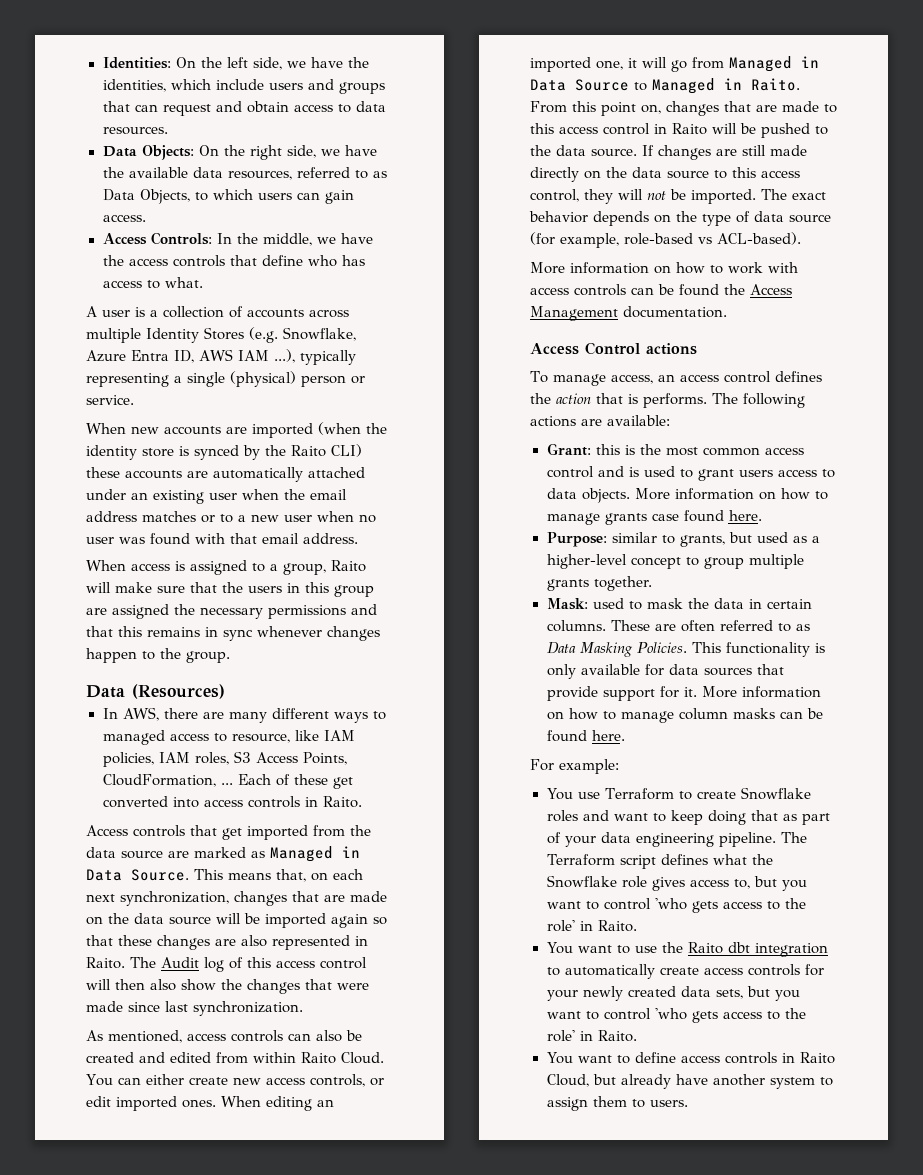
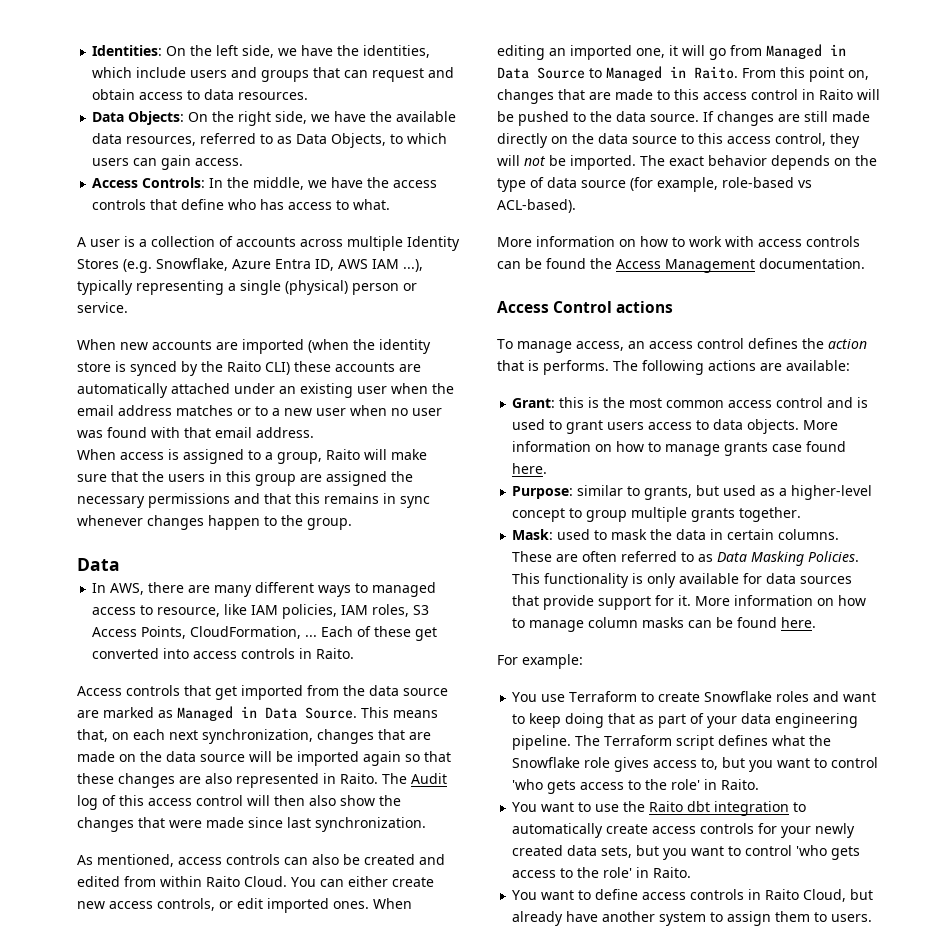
  When access is assigned to a group, Raito will make sure that the users in this group are assigned the necessary permissions and that this remains in sync whenever changes happen to the group.
- Data (Resources)
+ Data

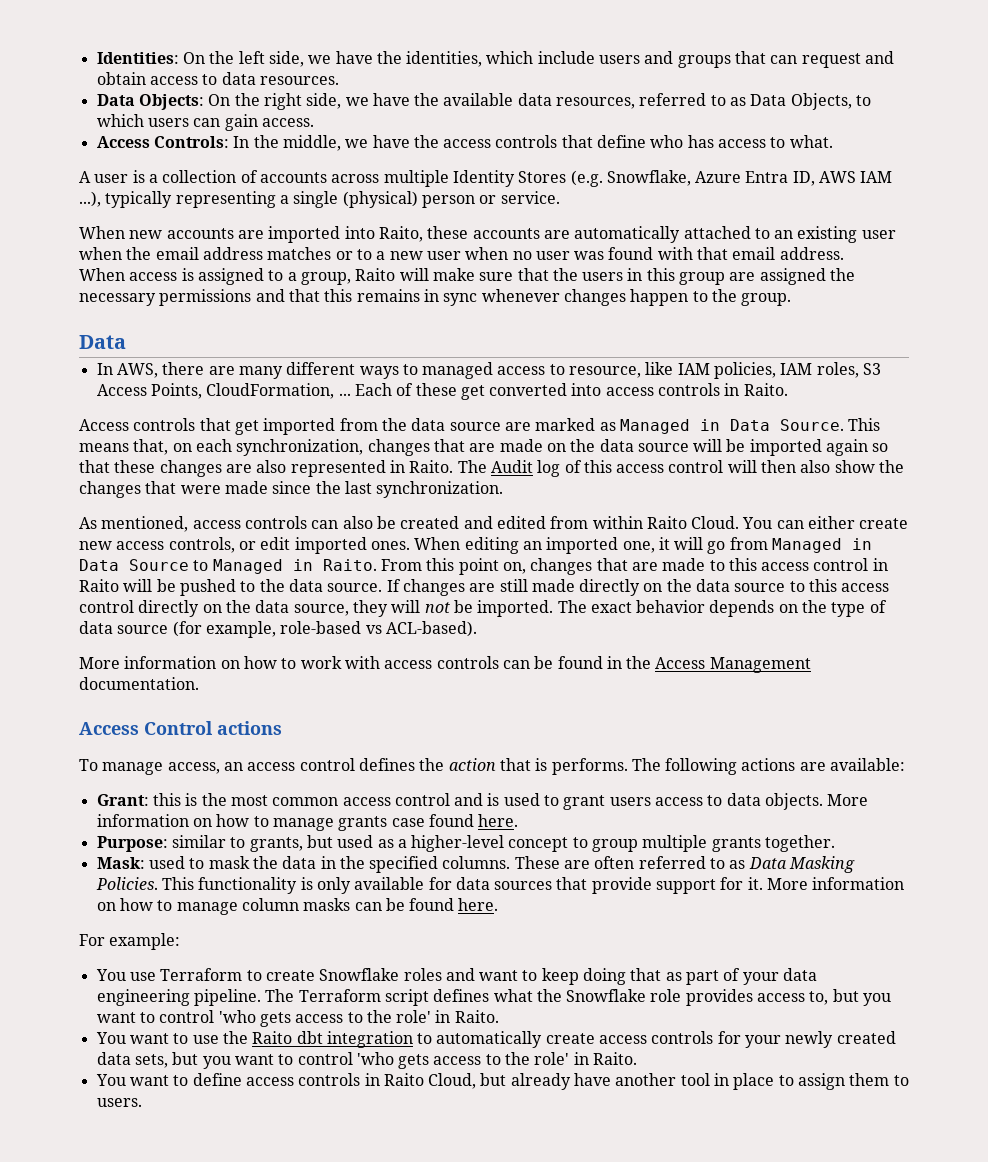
- When new accounts are imported (when the identity store is synced by the Raito CLI) these accounts are automatically attached under an existing user when the email address matches or to a new user when no user was found with that email address.
+ When new accounts are imported into Raito, these accounts are automatically attached to an existing user when the email address matches or to a new user when no user was found with that email address.
- This means that, on each next synchronization, changes that are made on the data source will be imported again so that these changes are also represented in Raito.
+ This means that, on each synchronization, changes that are made on the data source will be imported again so that these changes are also represented in Raito.
- The Audit log of this access control will then also show the changes that were made since last synchronization.
+ The Audit log of this access control will then also show the changes that were made since the last synchronization.
- If changes are still made directly on the data source to this access control, they will not be imported.
+ If changes are still made directly on the data source to this access control directly on the data source, they will not be imported.
- More information on how to work with access controls can be found the Access Management documentation.
+ More information on how to work with access controls can be found in the Access Management documentation.
- Mask: used to mask the data in certain columns.
+ Mask: used to mask the data in the specified columns.
- The Terraform script defines what the Snowflake role gives access to, but you want to control 'who gets access to the role' in Raito.
+ The Terraform script defines what the Snowflake role provides access to, but you want to control 'who gets access to the role' in Raito.
- You want to define access controls in Raito Cloud, but already have another system to assign them to users.
+ You want to define access controls in Raito Cloud, but already have another tool in place to assign them to users.

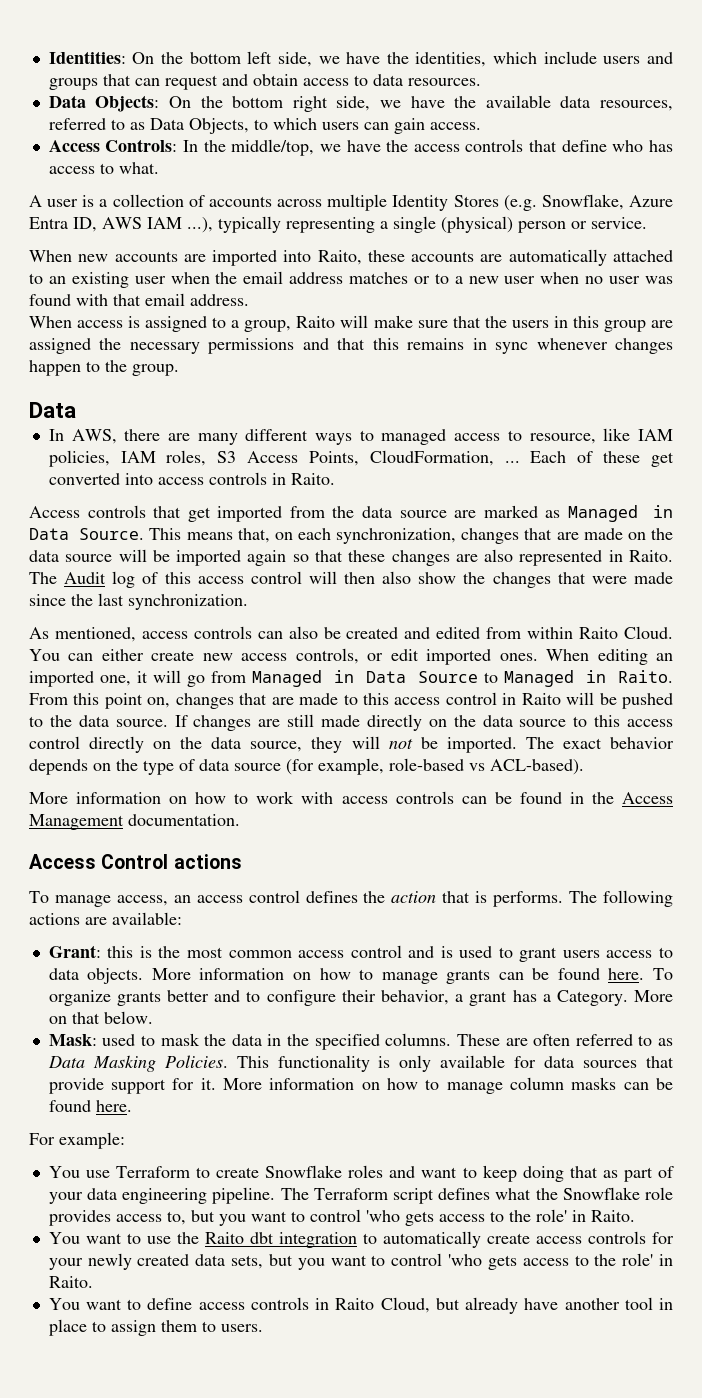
- Identities: On the left side, we have the identities, which include users and groups that can request and obtain access to data resources.
+ Identities: On the bottom left side, we have the identities, which include users and groups that can request and obtain access to data resources.
- Data Objects: On the right side, we have the available data resources, referred to as Data Objects, to which users can gain access.
+ Data Objects: On the bottom right side, we have the available data resources, referred to as Data Objects, to which users can gain access.
- Access Controls: In the middle, we have the access controls that define who has access to what.
+ Access Controls: In the middle/top, we have the access controls that define who has access to what.
- More information on how to manage grants case found here.
- Purpose: similar to grants, but used as a higher-level concept to group multiple grants together.
+ More information on how to manage grants can be found here. To organize grants better and to configure their behavior, a grant has a Category. More on that below.

